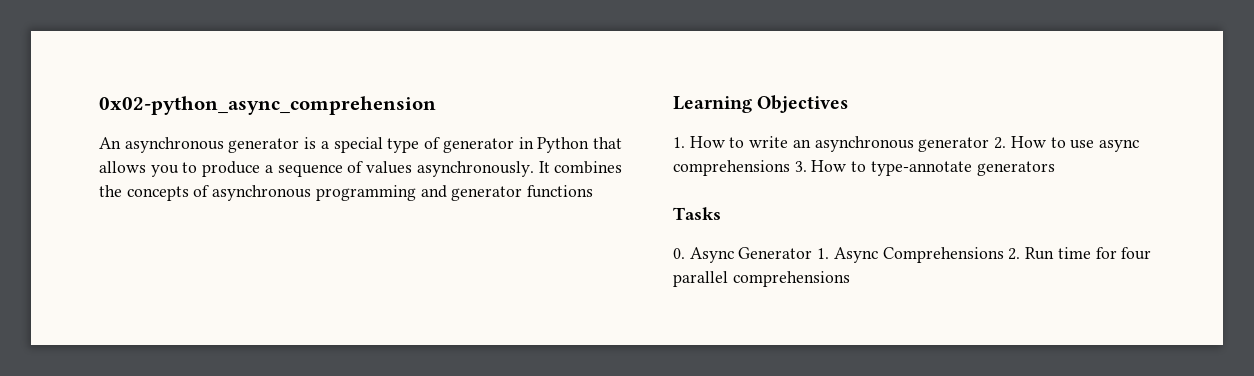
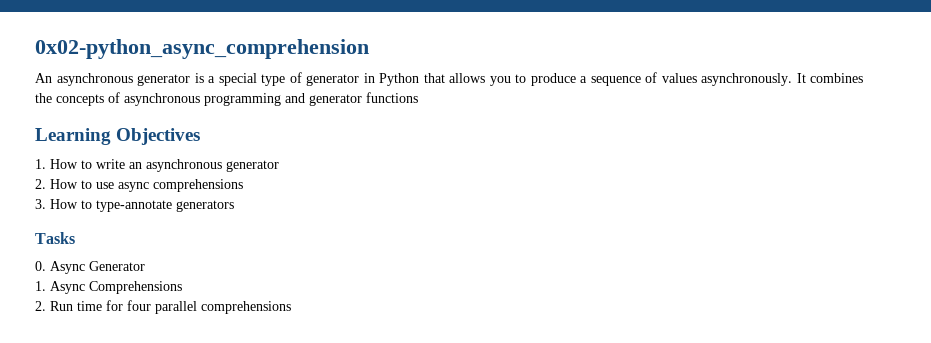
- 1. How to write an asynchronous generator 2. How to use async comprehensions 3. How to type-annotate generators
+ 1. How to write an asynchronous generator
+ 2. How to use async comprehensions
+ 3. How to type-annotate generators
- 0. Async Generator 1. Async Comprehensions 2. Run time for four parallel comprehensions
+ 0. Async Generator
+ 1. Async Comprehensions
+ 2. Run time for four parallel comprehensions

